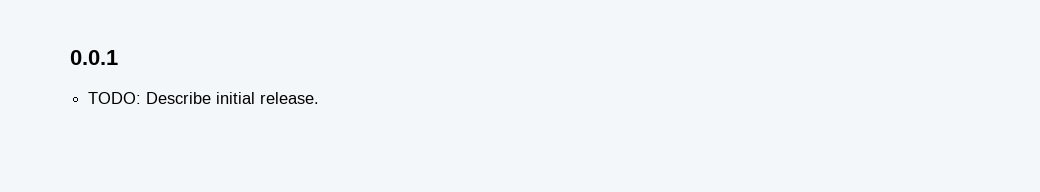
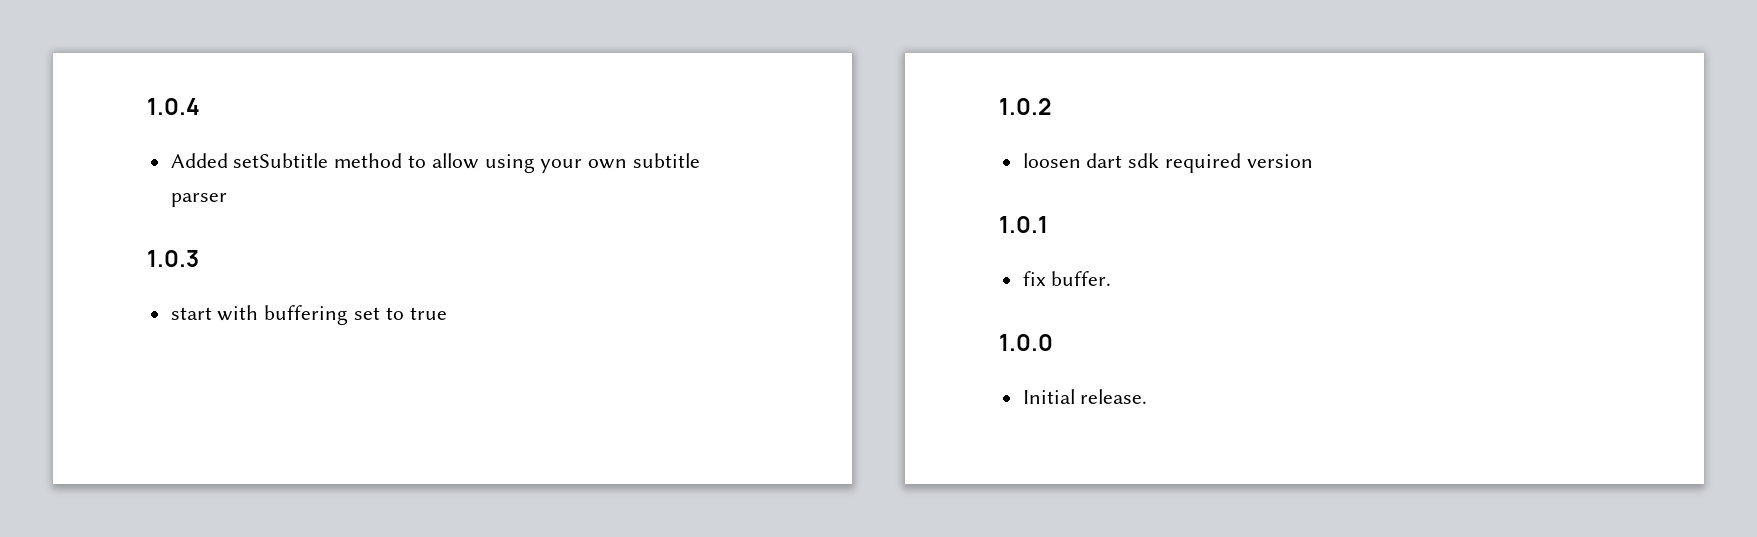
- 0.0.1
- TODO: Describe initial release.
+ 1.0.4
+ Added setSubtitle method to allow using your own subtitle parser
+ 1.0.3
+ start with buffering set to true
+ 1.0.2
+ loosen dart sdk required version
+ 1.0.1
+ fix buffer.
+ 1.0.0
+ Initial release.

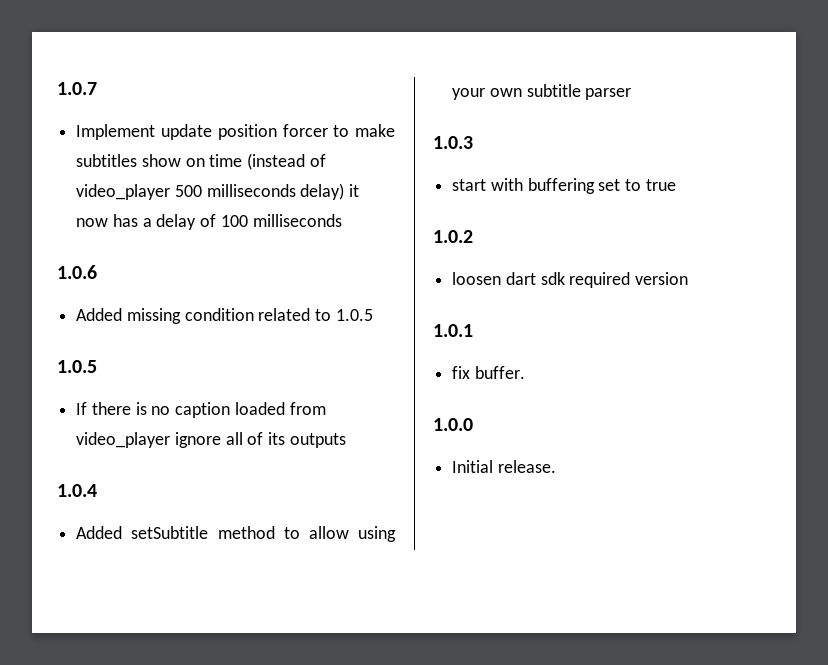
+ 1.0.7
+ Implement update position forcer to make subtitles show on time (instead of video_player 500 milliseconds delay) it now has a delay of 100 milliseconds
+ 1.0.6
+ Added missing condition related to 1.0.5
+ 1.0.5
+ If there is no caption loaded from video_player ignore all of its outputs

